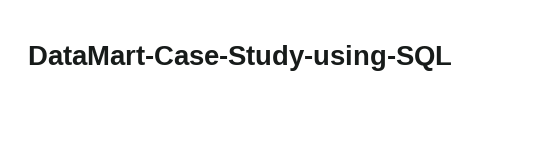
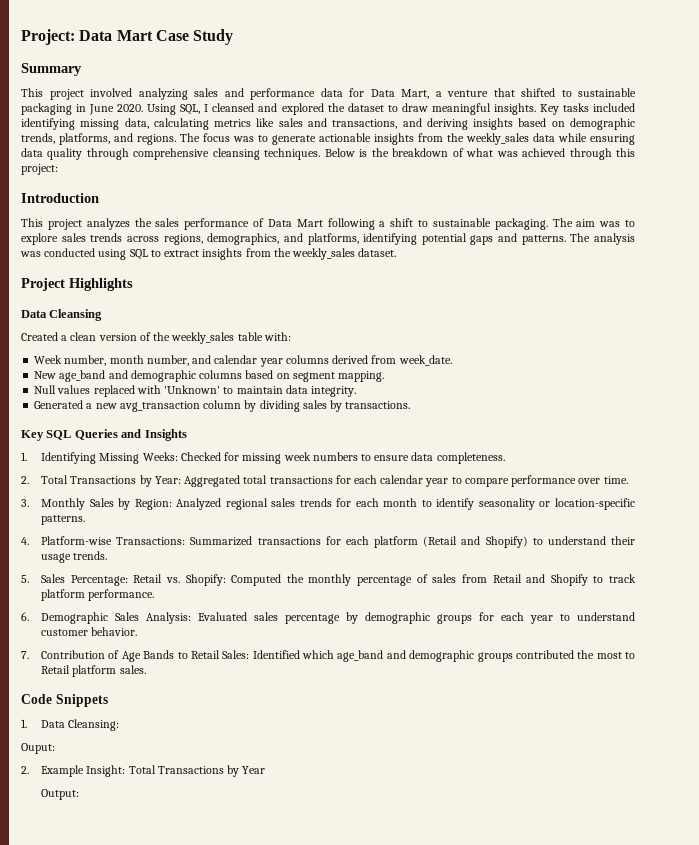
- DataMart-Case-Study-using-SQL
+ Project: Data Mart Case Study
+ Summary
+ This project involved analyzing sales and performance data for Data Mart, a venture that shifted to sustainable packaging in June 2020. Using SQL, I cleansed and explored the dataset to draw meaningful insights. Key tasks included identifying missing data, calculating metrics like sales and transactions, and deriving insights based on demographic trends, platforms, and regions. The focus was to generate actionable insights from the weekly_sales data while ensuring data quality through comprehensive cleansing techniques. Below is the breakdown of what was achieved through this project:
+ Introduction
+ This project analyzes the sales performance of Data Mart following a shift to sustainable packaging. The aim was to explore sales trends across regions, demographics, and platforms, identifying potential gaps and patterns. The analysis was conducted using SQL to extract insights from the weekly_sales dataset.
+ Project Highlights
+ Data Cleansing
+ Created a clean version of the weekly_sales table with:
+ Week number, month number, and calendar year columns derived from week_date.
+ New age_band and demographic columns based on segment mapping.
+ Null values replaced with 'Unknown' to maintain data integrity.
+ Generated a new avg_transaction column by dividing sales by transactions.
+ Key SQL Queries and Insights
+ 1. Identifying Missing Weeks: Checked for missing week numbers to ensure data completeness.
+ 2. Total Transactions by Year: Aggregated total transactions for each calendar year to compare performance over time.
+ 3. Monthly Sales by Region: Analyzed regional sales trends for each month to identify seasonality or location-specific patterns.
+ 4. Platform-wise Transactions: Summarized transactions for each platform (Retail and Shopify) to understand their usage trends.
+ 5. Sales Percentage: Retail vs. Shopify: Computed the monthly percentage of sales from Retail and Shopify to track platform performance.
+ 6. Demographic Sales Analysis: Evaluated sales percentage by demographic groups for each year to understand customer behavior.
+ 7. Contribution of Age Bands to Retail Sales: Identified which age_band and demographic groups contributed the most to Retail platform sales.
+ Code Snippets
+ 1. Data Cleansing:
+ Ouput:
+ 2. Example Insight: Total Transactions by Year
+ Output:

